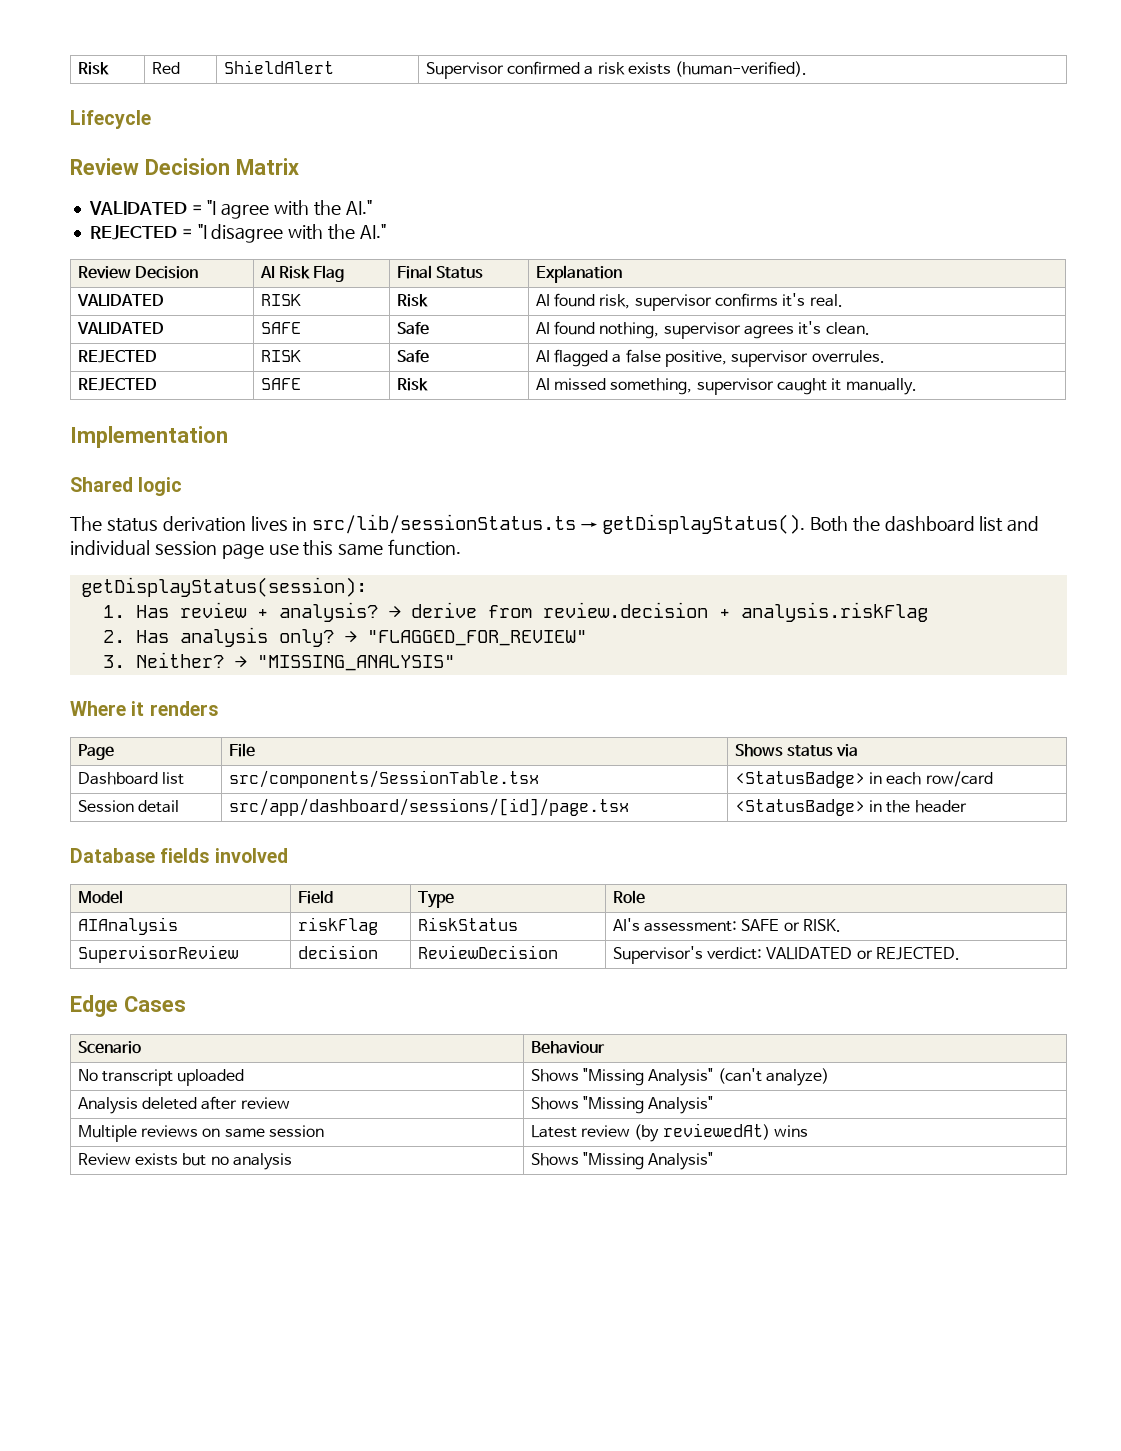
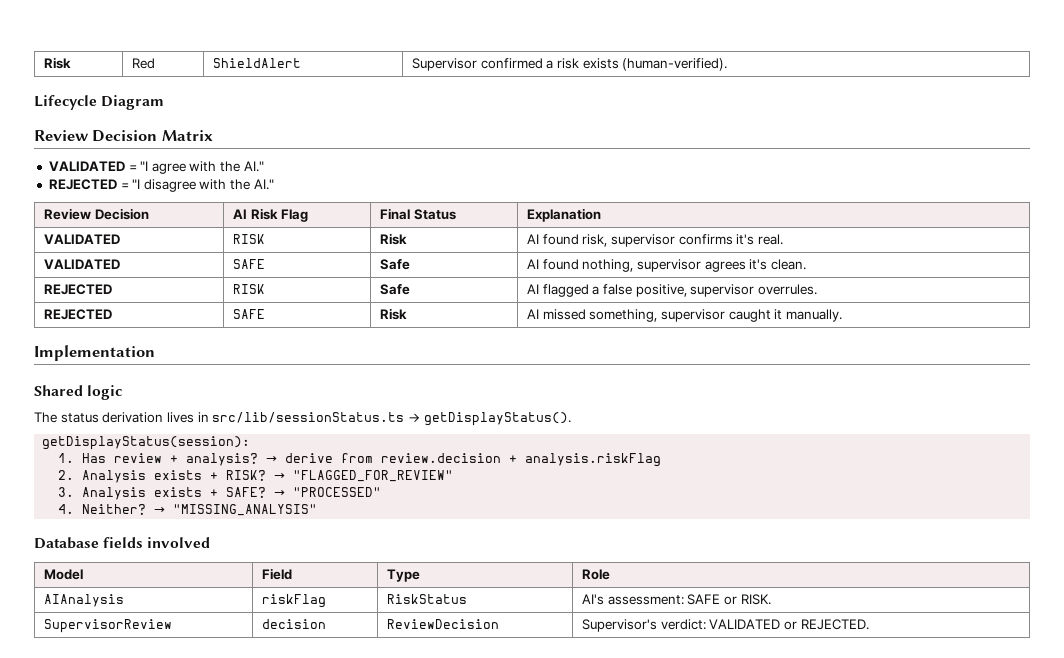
- Lifecycle
+ Lifecycle Diagram
- Both the dashboard list and individual session page use this same function.
- 2. Has analysis only?
+ 2. Analysis exists + RISK?
- 3. Neither? → "MISSING_ANALYSIS"
- Where it renders
- Page | File | Shows status via
- Dashboard list | src/components/SessionTable.tsx | <StatusBadge> in each row/card
- Session detail | src/app/dashboard/sessions/[id]/page.tsx | <StatusBadge> in the header
+ 3. Analysis exists + SAFE? → "PROCESSED"
+ 4. Neither? → "MISSING_ANALYSIS"
- Edge Cases
- Scenario | Behaviour
- No transcript uploaded | Shows "Missing Analysis" (can't analyze)
- Analysis deleted after review | Shows "Missing Analysis"
- Multiple reviews on same session | Latest review (by reviewedAt) wins
- Review exists but no analysis | Shows "Missing Analysis"

